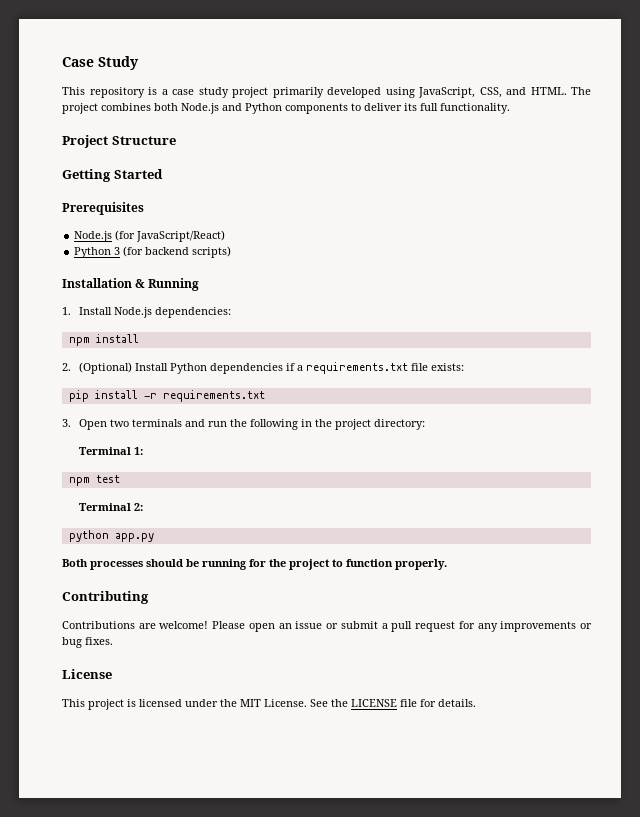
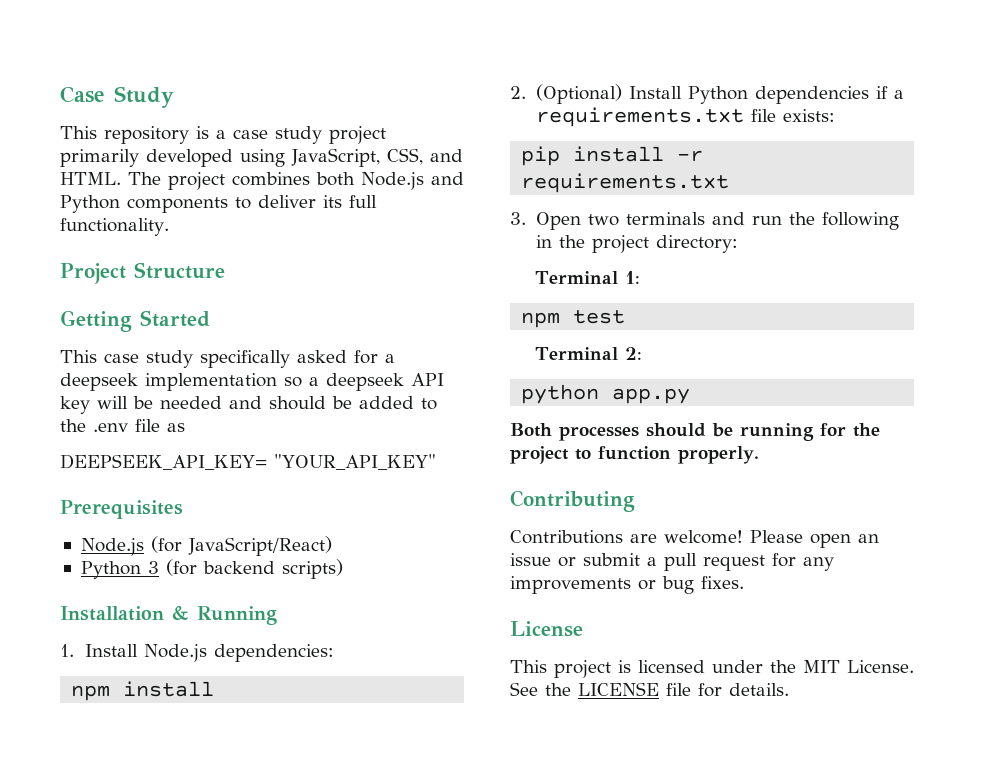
+ This case study specifically asked for a deepseek implementation so a deepseek API key will be needed and should be added to the .env file as
+ DEEPSEEK_API_KEY= "YOUR_API_KEY"

